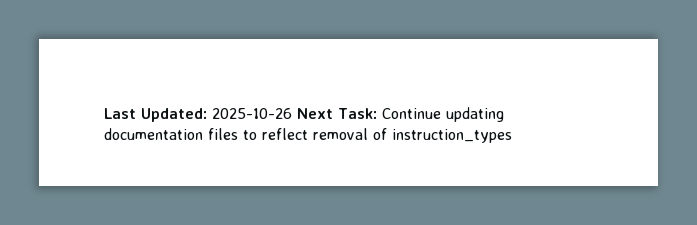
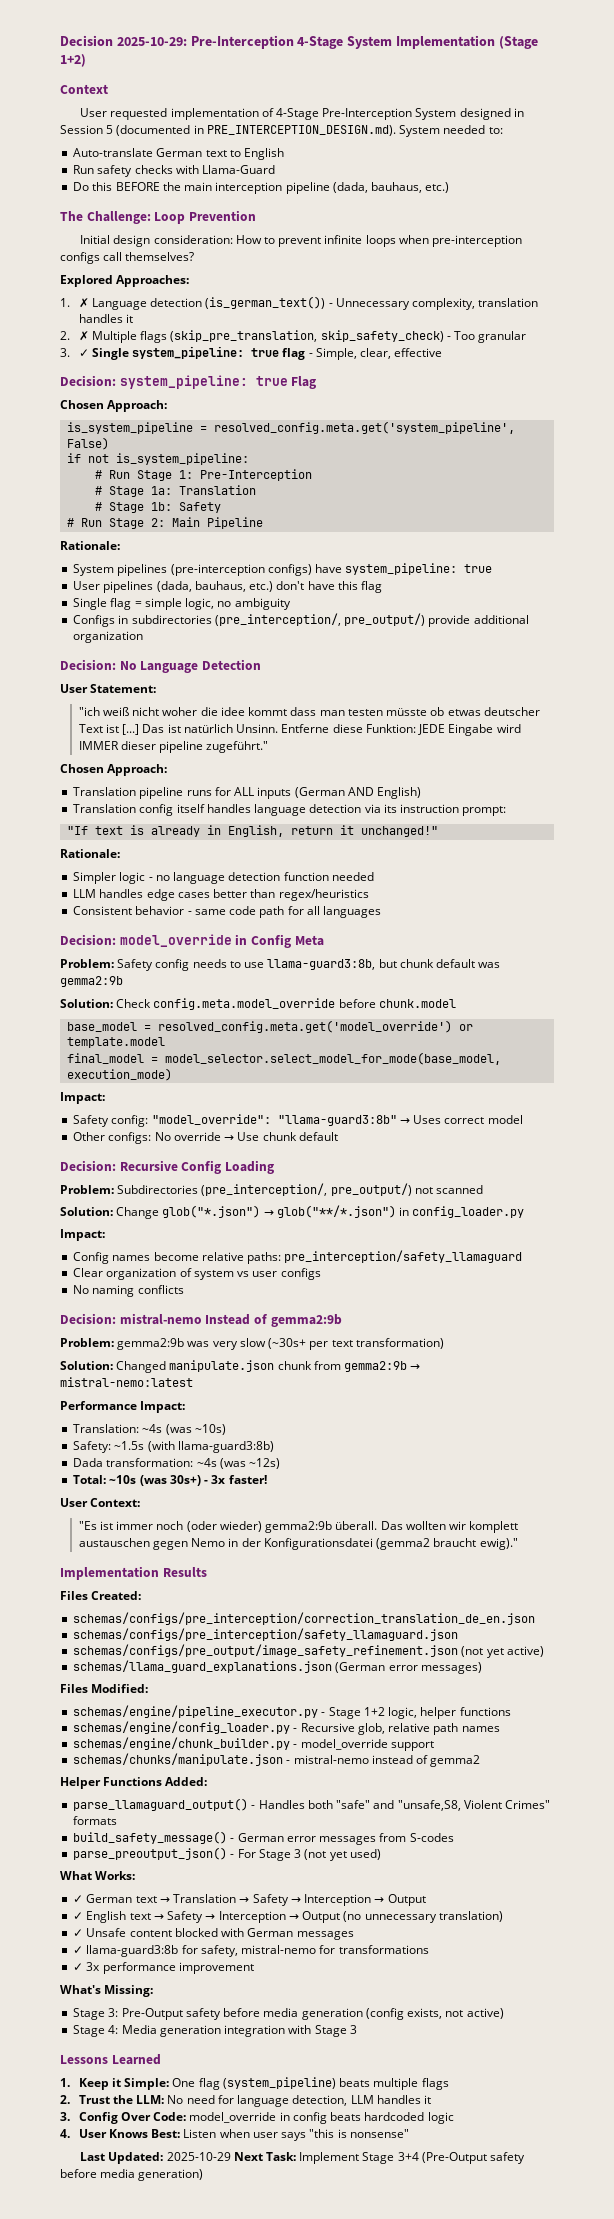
+ Decision 2025-10-29: Pre-Interception 4-Stage System Implementation (Stage 1+2)
+ Context
+ User requested implementation of 4-Stage Pre-Interception System designed in Session 5 (documented in PRE_INTERCEPTION_DESIGN.md). System needed to:
+ Auto-translate German text to English
+ Run safety checks with Llama-Guard
+ Do this BEFORE the main interception pipeline (dada, bauhaus, etc.)
+ The Challenge: Loop Prevention
+ Initial design consideration: How to prevent infinite loops when pre-interception configs call themselves?
+ Explored Approaches:
+ 1. ✗ Language detection (is_german_text()) - Unnecessary complexity, translation handles it
+ 2. ✗ Multiple flags (skip_pre_translation, skip_safety_check) - Too granular
+ 3. ✓ Single system_pipeline: true flag - Simple, clear, effective
+ Decision: system_pipeline: true Flag
+ Chosen Approach:
+ is_system_pipeline = resolved_config.meta.get('system_pipeline', False)
+ if not is_system_pipeline:
+ # Run Stage 1: Pre-Interception
+ # Stage 1a: Translation
+ # Stage 1b: Safety
+ # Run Stage 2: Main Pipeline
+ Rationale:
+ System pipelines (pre-interception configs) have system_pipeline: true
+ User pipelines (dada, bauhaus, etc.) don't have this flag
+ Single flag = simple logic, no ambiguity
+ Configs in subdirectories (pre_interception/, pre_output/) provide additional organization
+ Decision: No Language Detection
+ User Statement:
+ "ich weiß nicht woher die idee kommt dass man testen müsste ob etwas deutscher Text ist [...] Das ist natürlich Unsinn. Entferne diese Funktion: JEDE Eingabe wird IMMER dieser pipeline zugeführt."
+ Chosen Approach:
+ Translation pipeline runs for ALL inputs (German AND English)
+ Translation config itself handles language detection via its instruction prompt:
+ "If text is already in English, return it unchanged!"
+ Rationale:
+ Simpler logic - no language detection function needed
+ LLM handles edge cases better than regex/heuristics
+ Consistent behavior - same code path for all languages
+ Decision: model_override in Config Meta
+ Problem: Safety config needs to use llama-guard3:8b, but chunk default was gemma2:9b
+ Solution: Check config.meta.model_override before chunk.model
+ base_model = resolved_config.meta.get('model_override') or template.model
+ final_model = model_selector.select_model_for_mode(base_model, execution_mode)
+ Impact:
+ Safety config: "model_override": "llama-guard3:8b" → Uses correct model
+ Other configs: No override → Use chunk default
+ Decision: Recursive Config Loading
+ Problem: Subdirectories (pre_interception/, pre_output/) not scanned
+ Solution: Change glob("*.json") → glob("**/*.json") in config_loader.py
+ Impact:
+ Config names become relative paths: pre_interception/safety_llamaguard
+ Clear organization of system vs user configs
+ No naming conflicts
+ Decision: mistral-nemo Instead of gemma2:9b
+ Problem: gemma2:9b was very slow (~30s+ per text transformation)
+ Solution: Changed manipulate.json chunk from gemma2:9b → mistral-nemo:latest
+ Performance Impact:
+ Translation: ~4s (was ~10s)
+ Safety: ~1.5s (with llama-guard3:8b)
+ Dada transformation: ~4s (was ~12s)
+ Total: ~10s (was 30s+) - 3x faster!
+ User Context:
+ "Es ist immer noch (oder wieder) gemma2:9b überall. Das wollten wir komplett austauschen gegen Nemo in der Konfigurationsdatei (gemma2 braucht ewig)."
+ Implementation Results
+ Files Created:
+ schemas/configs/pre_interception/correction_translation_de_en.json
+ schemas/configs/pre_interception/safety_llamaguard.json
+ schemas/configs/pre_output/image_safety_refinement.json (not yet active)
+ schemas/llama_guard_explanations.json (German error messages)
+ Files Modified:
+ schemas/engine/pipeline_executor.py - Stage 1+2 logic, helper functions
+ schemas/engine/config_loader.py - Recursive glob, relative path names
+ schemas/engine/chunk_builder.py - model_override support
+ schemas/chunks/manipulate.json - mistral-nemo instead of gemma2
+ Helper Functions Added:
+ parse_llamaguard_output() - Handles both "safe" and "unsafe,S8, Violent Crimes" formats
+ build_safety_message() - German error messages from S-codes
+ parse_preoutput_json() - For Stage 3 (not yet used)
+ What Works:
+ ✓ German text → Translation → Safety → Interception → Output
+ ✓ English text → Safety → Interception → Output (no unnecessary translation)
+ ✓ Unsafe content blocked with German messages
+ ✓ llama-guard3:8b for safety, mistral-nemo for transformations
+ ✓ 3x performance improvement
+ What's Missing:
+ Stage 3: Pre-Output safety before media generation (config exists, not active)
+ Stage 4: Media generation integration with Stage 3
+ Lessons Learned
+ 1. Keep it Simple: One flag (system_pipeline) beats multiple flags
+ 2. Trust the LLM: No need for language detection, LLM handles it
+ 3. Config Over Code: model_override in config beats hardcoded logic
+ 4. User Knows Best: Listen when user says "this is nonsense"
- Last Updated: 2025-10-26 Next Task: Continue updating documentation files to reflect removal of instruction_types
+ Last Updated: 2025-10-29 Next Task: Implement Stage 3+4 (Pre-Output safety before media generation)

